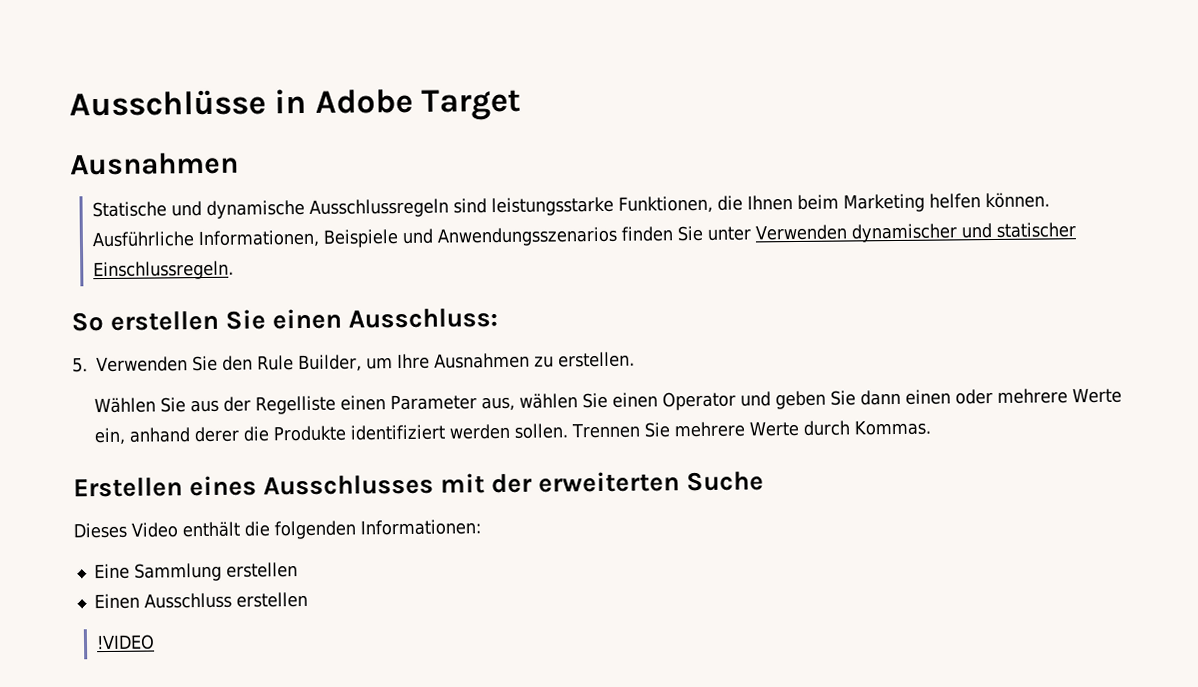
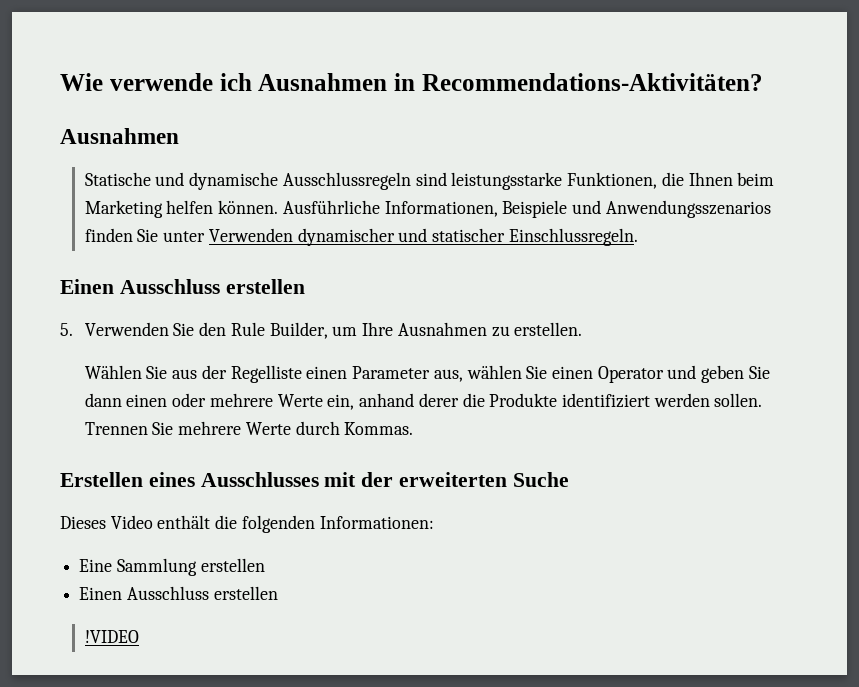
- Ausschlüsse in Adobe Target
+ Wie verwende ich Ausnahmen in Recommendations-Aktivitäten?
  Ausführliche Informationen, Beispiele und Anwendungsszenarios finden Sie unter Verwenden dynamischer und statischer Einschlussregeln.
- So erstellen Sie einen Ausschluss:
+ Einen Ausschluss erstellen

